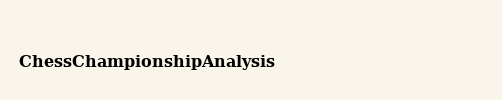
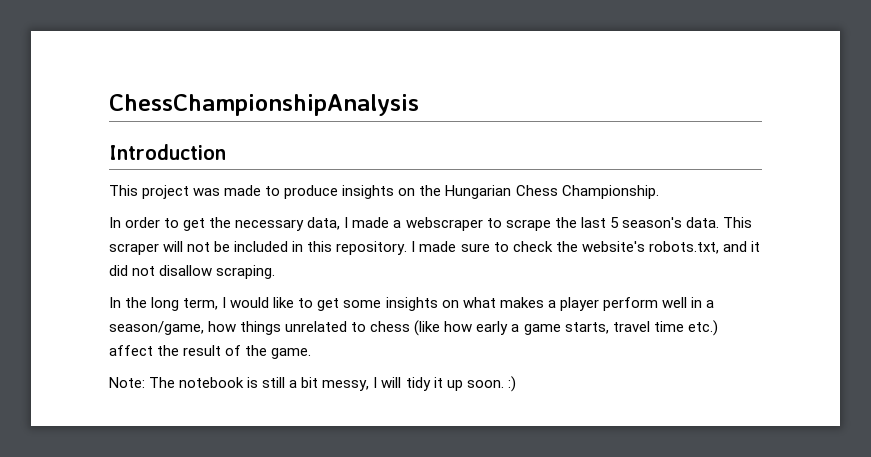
+ Introduction
+ This project was made to produce insights on the Hungarian Chess Championship.
+ In order to get the necessary data, I made a webscraper to scrape the last 5 season's data. This scraper will not be included in this repository. I made sure to check the website's robots.txt, and it did not disallow scraping.
+ In the long term, I would like to get some insights on what makes a player perform well in a season/game, how things unrelated to chess (like how early a game starts, travel time etc.) affect the result of the game.
+ Note: The notebook is still a bit messy, I will tidy it up soon. :)

